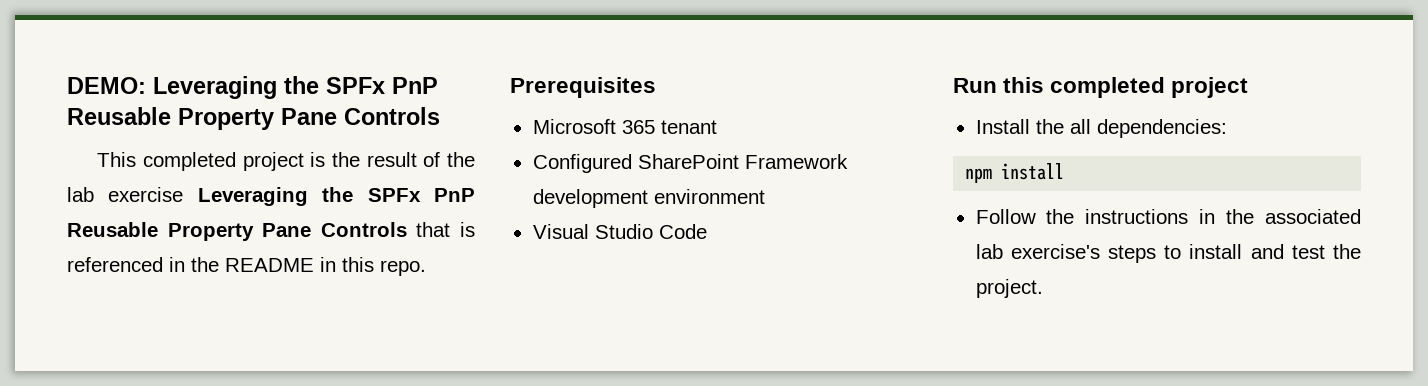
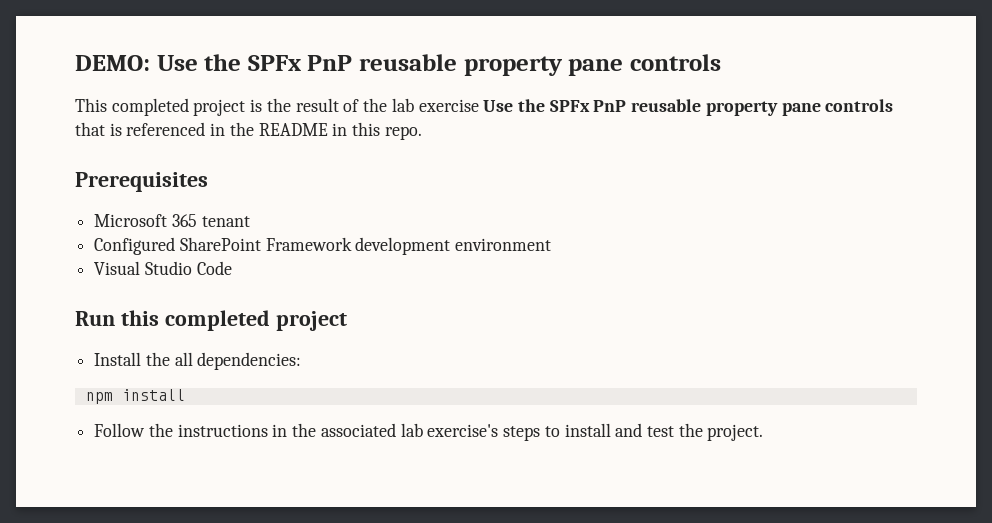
- DEMO: Leveraging the SPFx PnP Reusable Property Pane Controls
+ DEMO: Use the SPFx PnP reusable property pane controls
- This completed project is the result of the lab exercise Leveraging the SPFx PnP Reusable Property Pane Controls that is referenced in the README in this repo.
+ This completed project is the result of the lab exercise Use the SPFx PnP reusable property pane controls that is referenced in the README in this repo.

